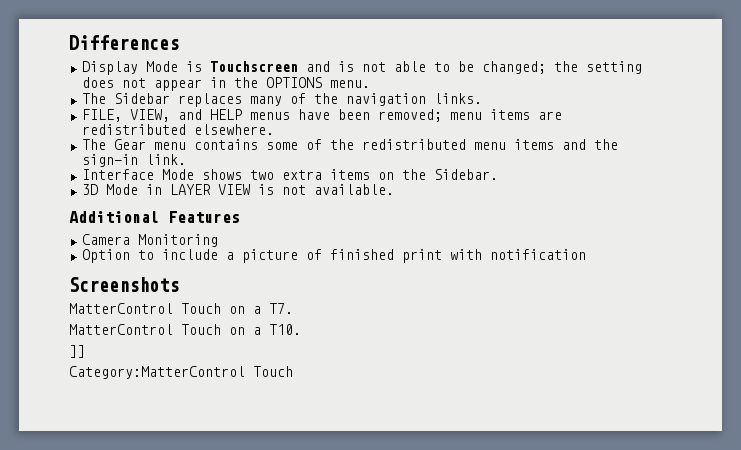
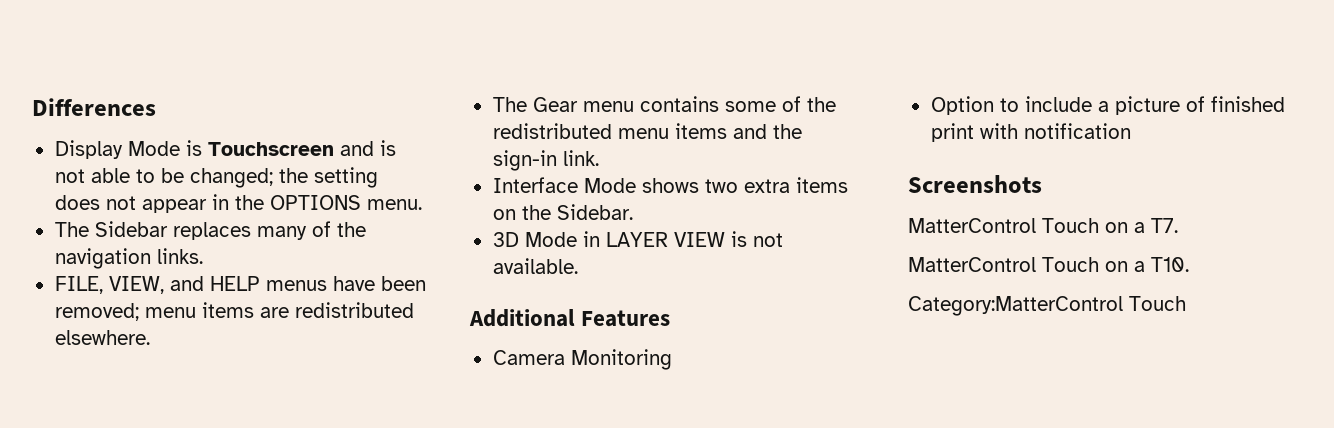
- ]]

